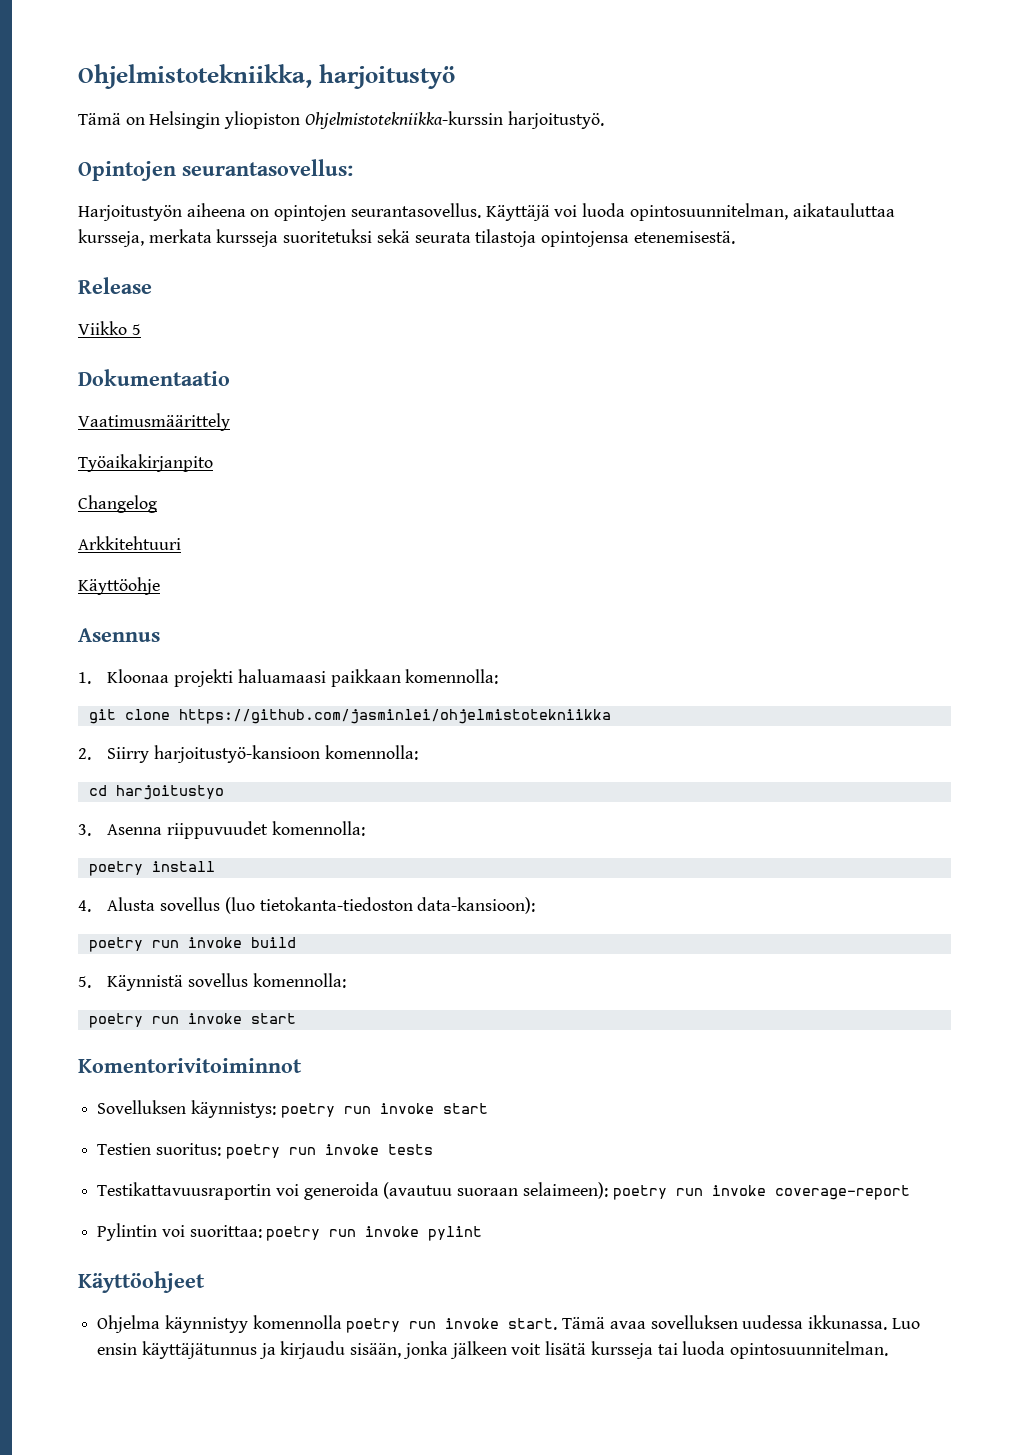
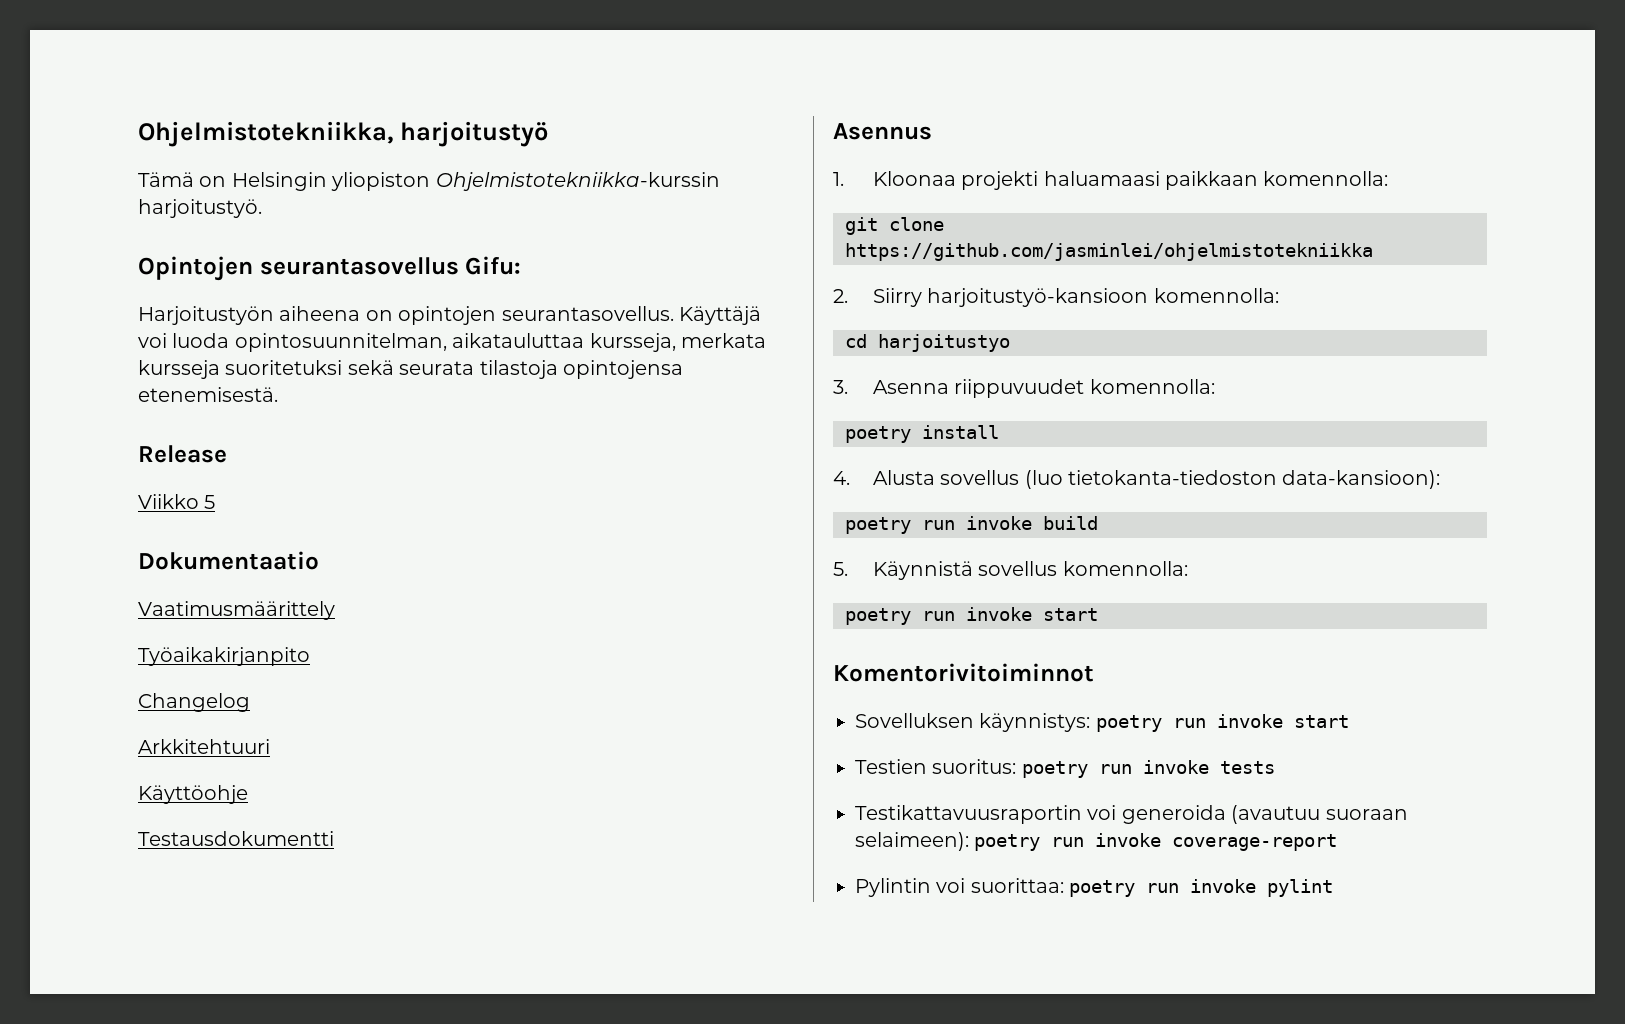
- Opintojen seurantasovellus:
+ Opintojen seurantasovellus Gifu:
+ Testausdokumentti
- Käyttöohjeet
- Ohjelma käynnistyy komennolla poetry run invoke start. Tämä avaa sovelluksen uudessa ikkunassa. Luo ensin käyttäjätunnus ja kirjaudu sisään, jonka jälkeen voit lisätä kursseja tai luoda opintosuunnitelman.

